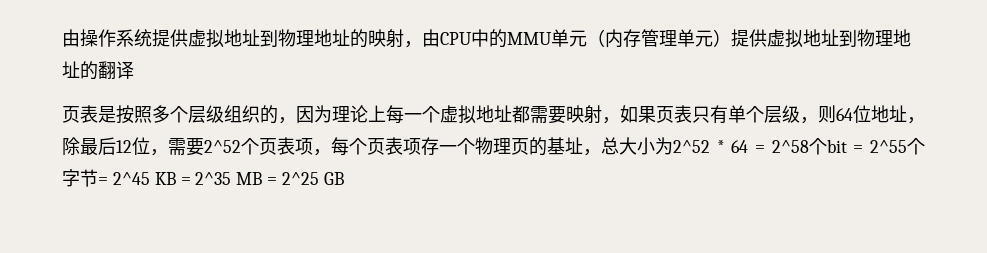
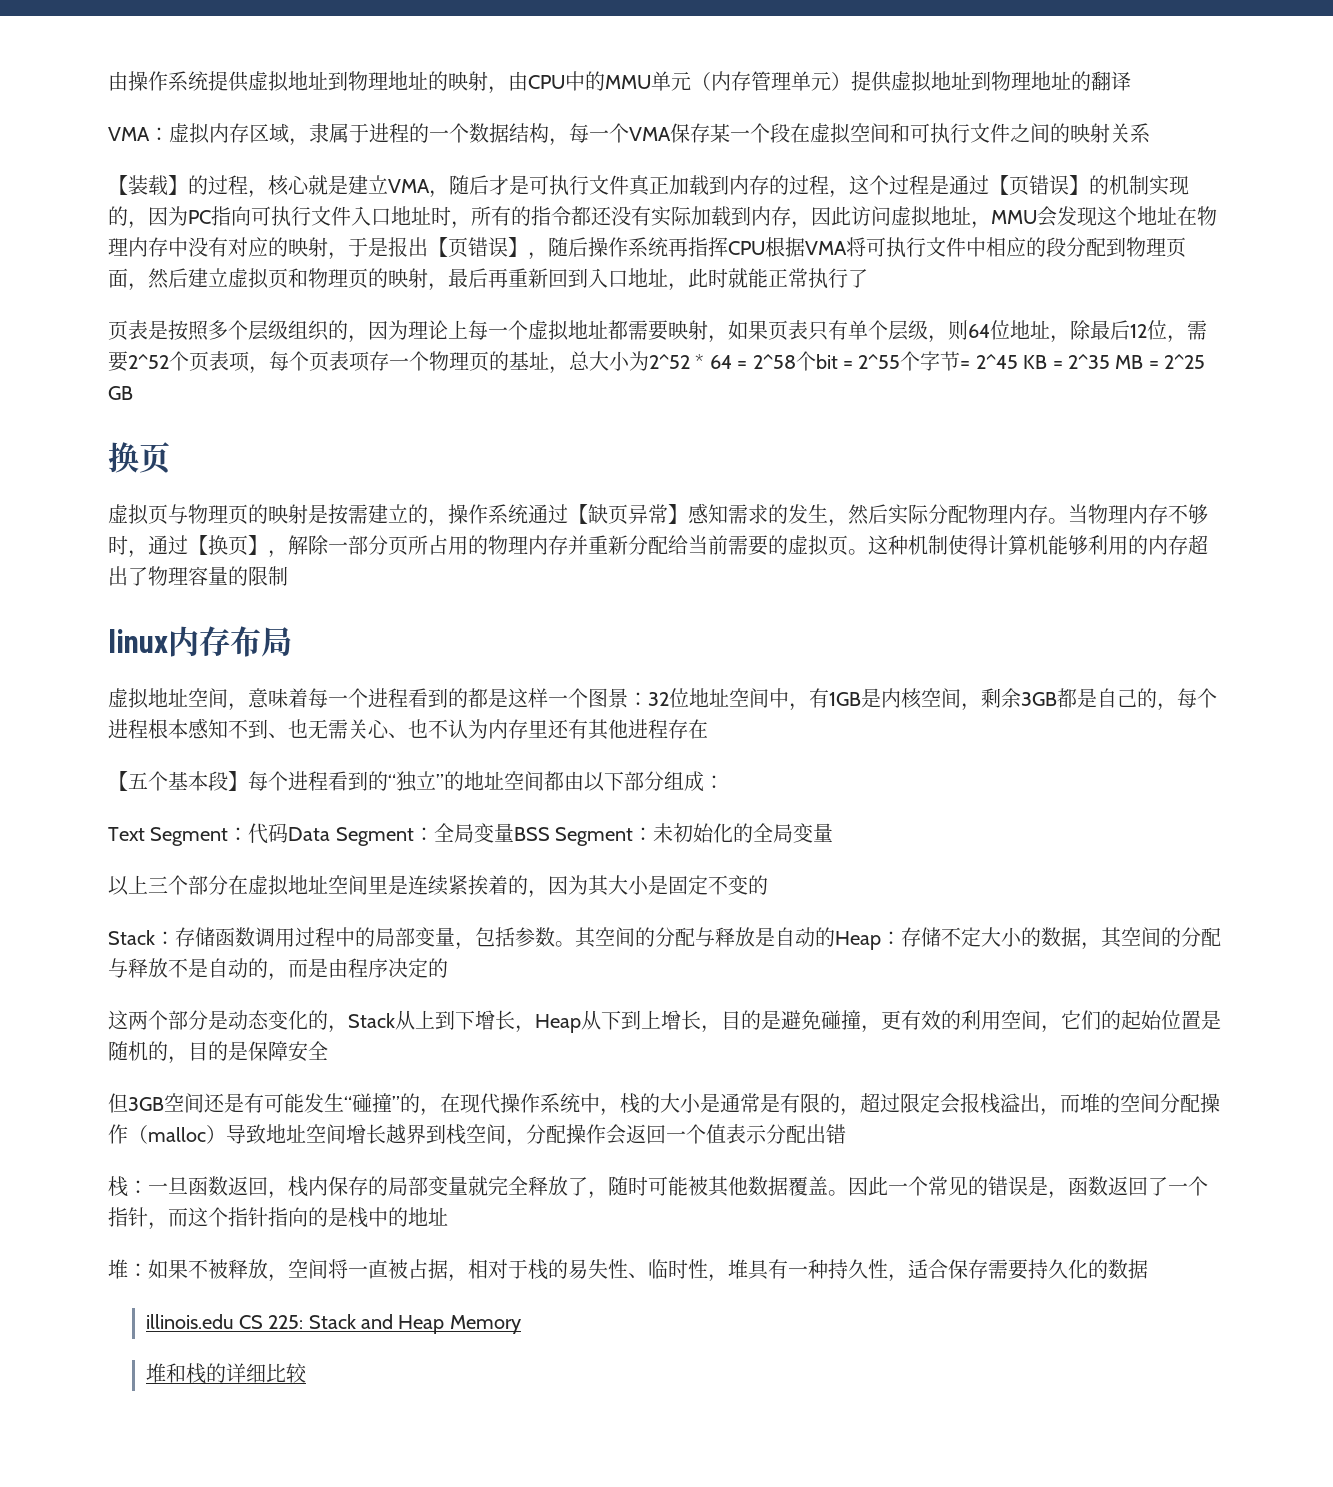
+ VMA：虚拟内存区域，隶属于进程的一个数据结构，每一个VMA保存某一个段在虚拟空间和可执行文件之间的映射关系
+ 【装载】的过程，核心就是建立VMA，随后才是可执行文件真正加载到内存的过程，这个过程是通过【页错误】的机制实现的，因为PC指向可执行文件入口地址时，所有的指令都还没有实际加载到内存，因此访问虚拟地址，MMU会发现这个地址在物理内存中没有对应的映射，于是报出【页错误】，随后操作系统再指挥CPU根据VMA将可执行文件中相应的段分配到物理页面，然后建立虚拟页和物理页的映射，最后再重新回到入口地址，此时就能正常执行了
  页表是按照多个层级组织的，因为理论上每一个虚拟地址都需要映射，如果页表只有单个层级，则64位地址，除最后12位，需要2^52个页表项，每个页表项存一个物理页的基址，总大小为2^52 * 64 = 2^58个bit = 2^55个字节= 2^45 KB = 2^35 MB = 2^25 GB
+ 换页
+ 虚拟页与物理页的映射是按需建立的，操作系统通过【缺页异常】感知需求的发生，然后实际分配物理内存。当物理内存不够时，通过【换页】，解除一部分页所占用的物理内存并重新分配给当前需要的虚拟页。这种机制使得计算机能够利用的内存超出了物理容量的限制
+ linux内存布局
+ 虚拟地址空间，意味着每一个进程看到的都是这样一个图景：32位地址空间中，有1GB是内核空间，剩余3GB都是自己的，每个进程根本感知不到、也无需关心、也不认为内存里还有其他进程存在
+ 【五个基本段】每个进程看到的“独立”的地址空间都由以下部分组成：
+ Text Segment：代码Data Segment：全局变量BSS Segment：未初始化的全局变量
+ 以上三个部分在虚拟地址空间里是连续紧挨着的，因为其大小是固定不变的
+ Stack：存储函数调用过程中的局部变量，包括参数。其空间的分配与释放是自动的Heap：存储不定大小的数据，其空间的分配与释放不是自动的，而是由程序决定的
+ 这两个部分是动态变化的，Stack从上到下增长，Heap从下到上增长，目的是避免碰撞，更有效的利用空间，它们的起始位置是随机的，目的是保障安全
+ 但3GB空间还是有可能发生“碰撞”的，在现代操作系统中，栈的大小是通常是有限的，超过限定会报栈溢出，而堆的空间分配操作（malloc）导致地址空间增长越界到栈空间，分配操作会返回一个值表示分配出错
+ 栈：一旦函数返回，栈内保存的局部变量就完全释放了，随时可能被其他数据覆盖。因此一个常见的错误是，函数返回了一个指针，而这个指针指向的是栈中的地址
+ 堆：如果不被释放，空间将一直被占据，相对于栈的易失性、临时性，堆具有一种持久性，适合保存需要持久化的数据
+ illinois.edu CS 225: Stack and Heap Memory
+ 堆和栈的详细比较

